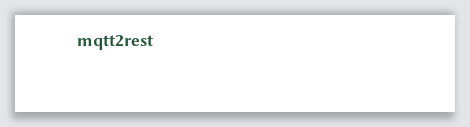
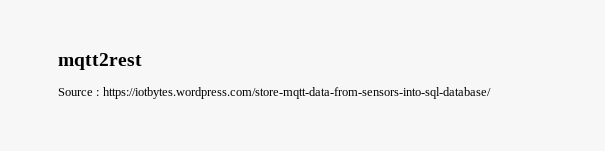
+ Source : https://iotbytes.wordpress.com/store-mqtt-data-from-sensors-into-sql-database/

